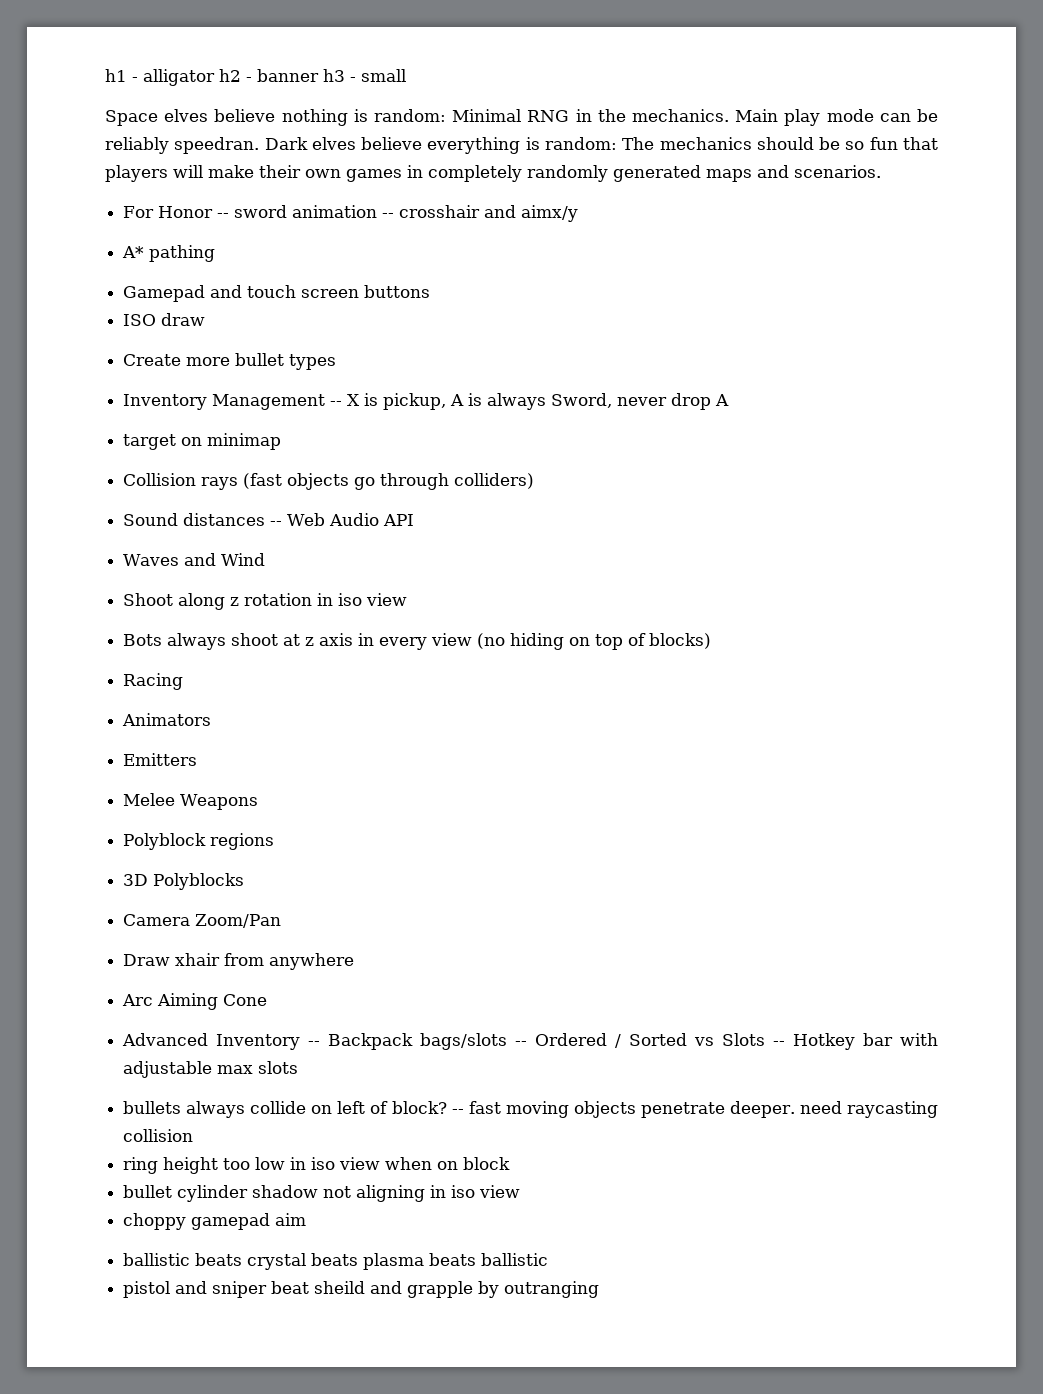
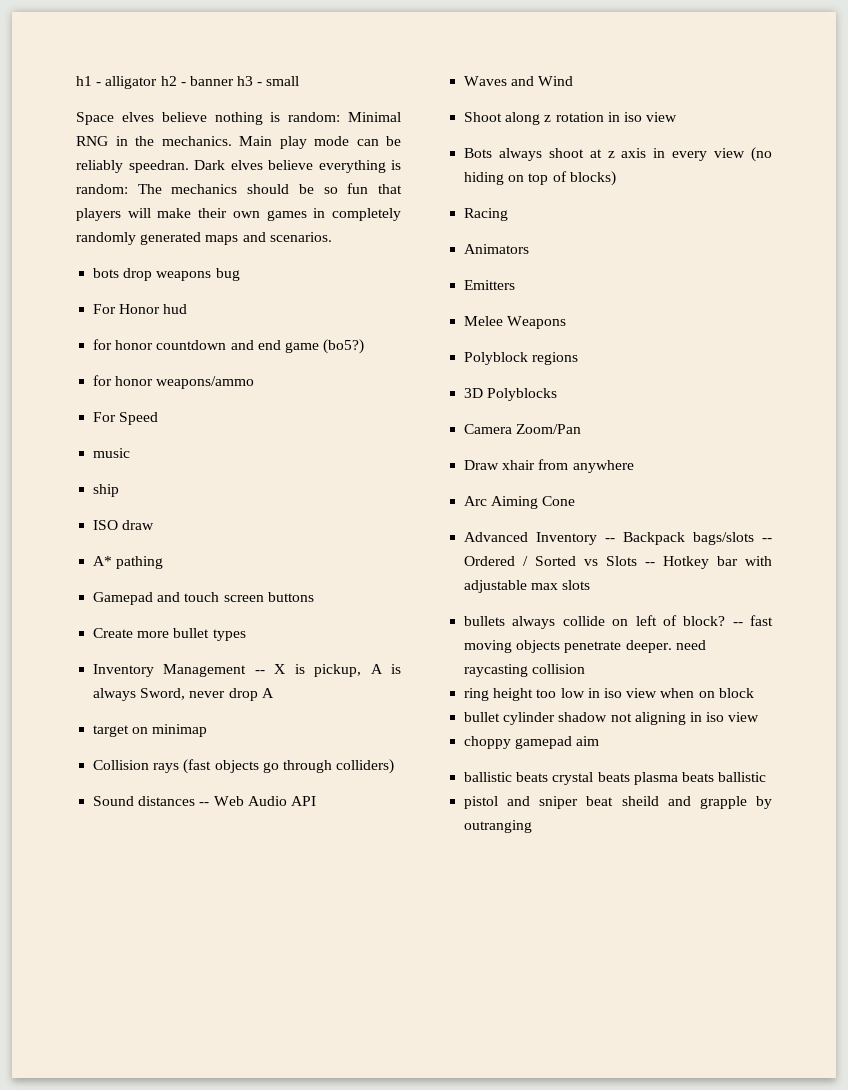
- For Honor -- sword animation -- crosshair and aimx/y
+ bots drop weapons bug
+ For Honor hud
+ for honor countdown and end game (bo5?)
+ for honor weapons/ammo
+ For Speed
+ music
+ ship
+ ISO draw
- ISO draw

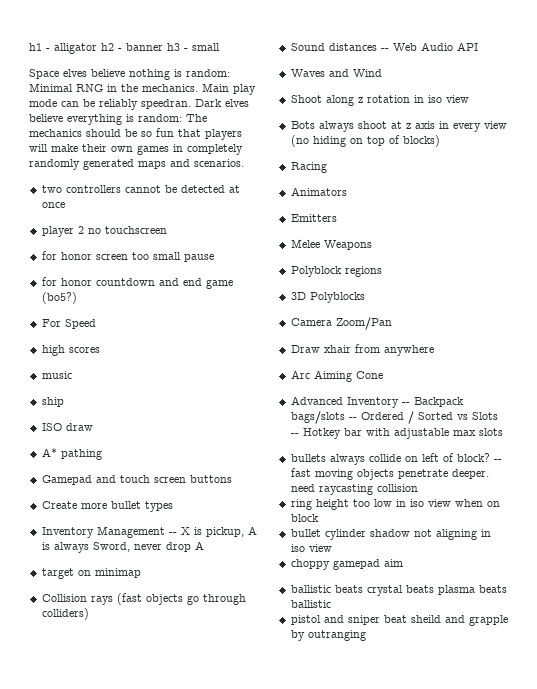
- bots drop weapons bug
- For Honor hud
+ two controllers cannot be detected at once
+ player 2 no touchscreen
+ for honor screen too small pause
- for honor weapons/ammo
+ high scores

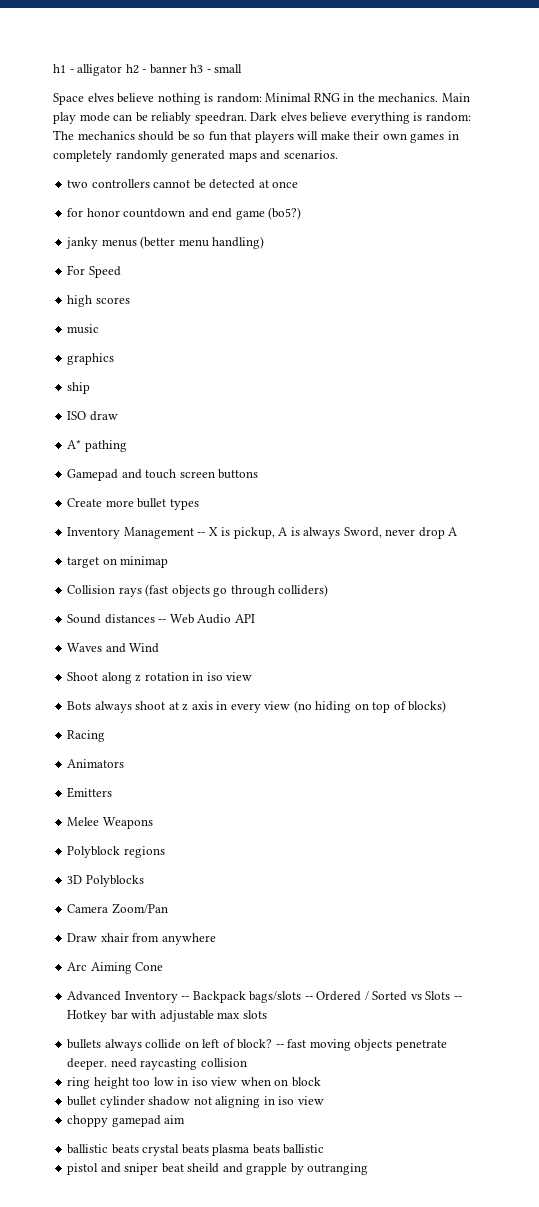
- player 2 no touchscreen
- for honor screen too small pause
+ janky menus (better menu handling)
+ graphics

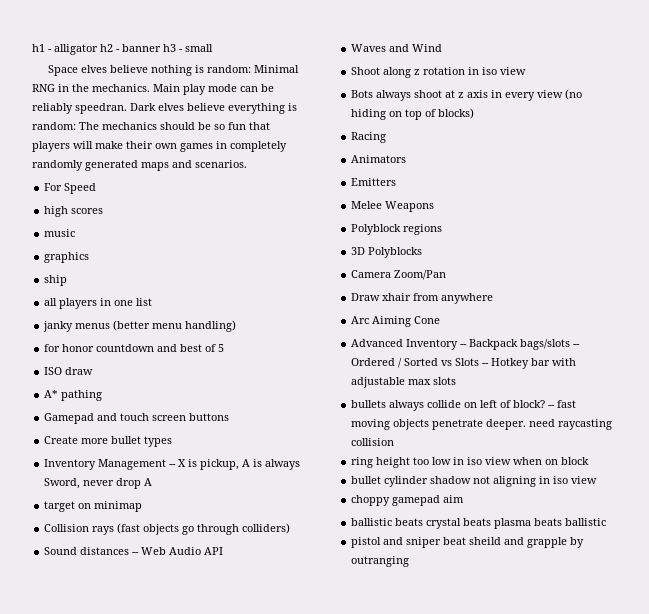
- two controllers cannot be detected at once
- for honor countdown and end game (bo5?)
- janky menus (better menu handling)
+ all players in one list
+ janky menus (better menu handling)
+ for honor countdown and best of 5

